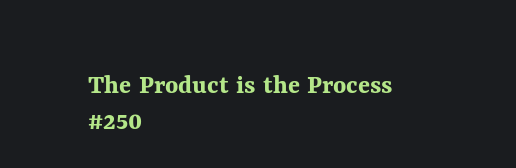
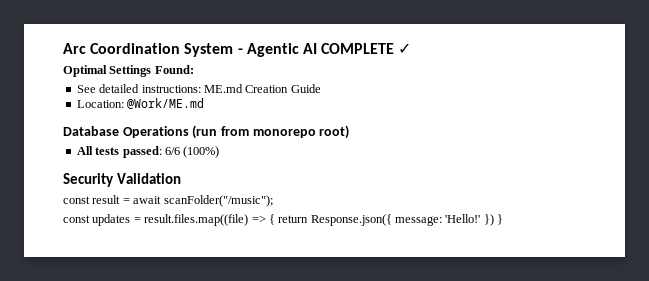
- The Product is the Process #250
+ Arc Coordination System - Agentic AI COMPLETE ✓
+ Optimal Settings Found:
+ See detailed instructions: ME.md Creation Guide
+ Location: @Work/ME.md
+ Database Operations (run from monorepo root)
+ All tests passed: 6/6 (100%)
+ Security Validation
+ const result = await scanFolder("/music");
+ const updates = result.files.map((file) => { return Response.json({ message: 'Hello!' }) }

